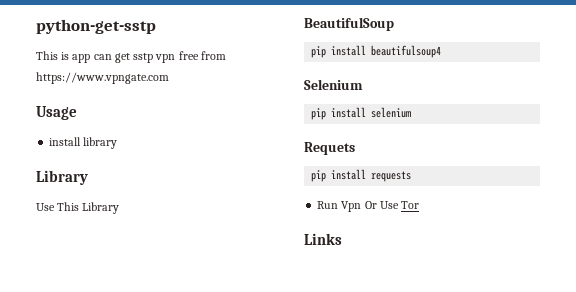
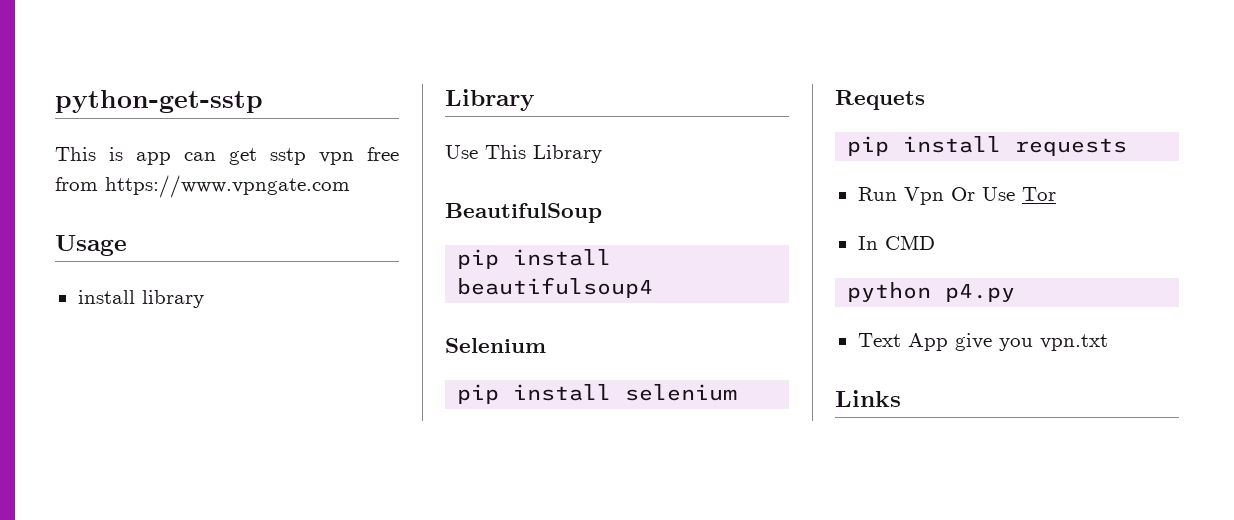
+ In CMD
+ python p4.py
+ Text App give you vpn.txt

